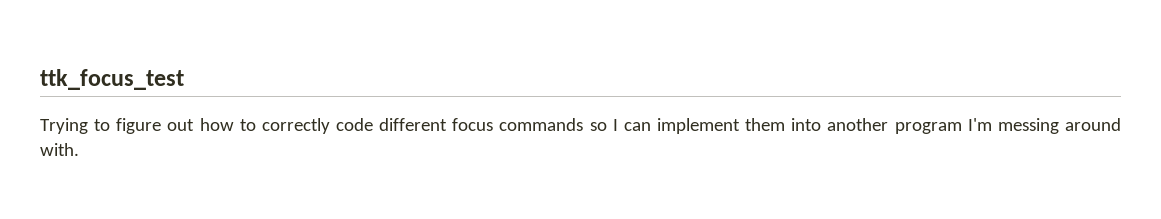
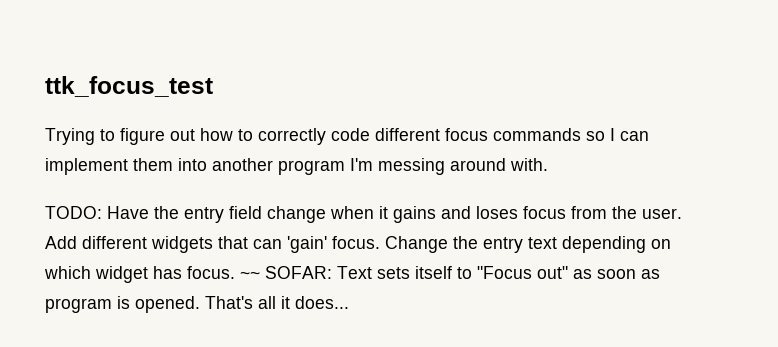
+ TODO: Have the entry field change when it gains and loses focus from the user. Add different widgets that can 'gain' focus. Change the entry text depending on which widget has focus. ~~ SOFAR: Text sets itself to "Focus out" as soon as program is opened. That's all it does...

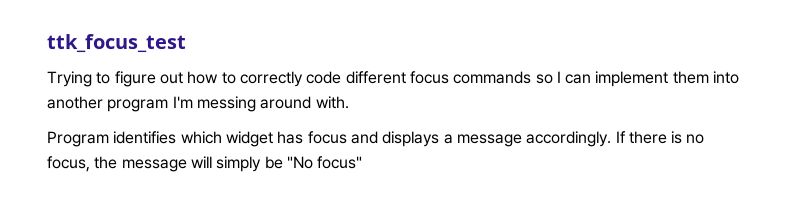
- TODO: Have the entry field change when it gains and loses focus from the user. Add different widgets that can 'gain' focus. Change the entry text depending on which widget has focus. ~~ SOFAR: Text sets itself to "Focus out" as soon as program is opened. That's all it does...
+ Program identifies which widget has focus and displays a message accordingly. If there is no focus, the message will simply be "No focus"

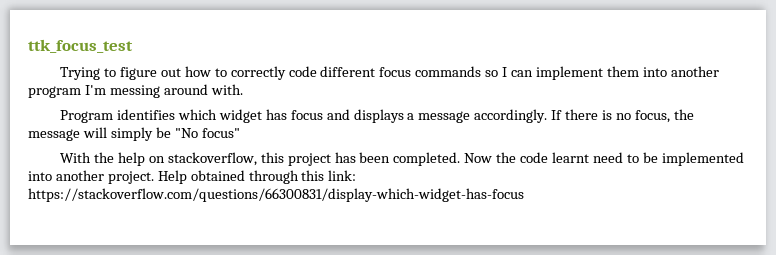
+ With the help on stackoverflow, this project has been completed. Now the code learnt need to be implemented into another project. Help obtained through this link: https://stackoverflow.com/questions/66300831/display-which-widget-has-focus

